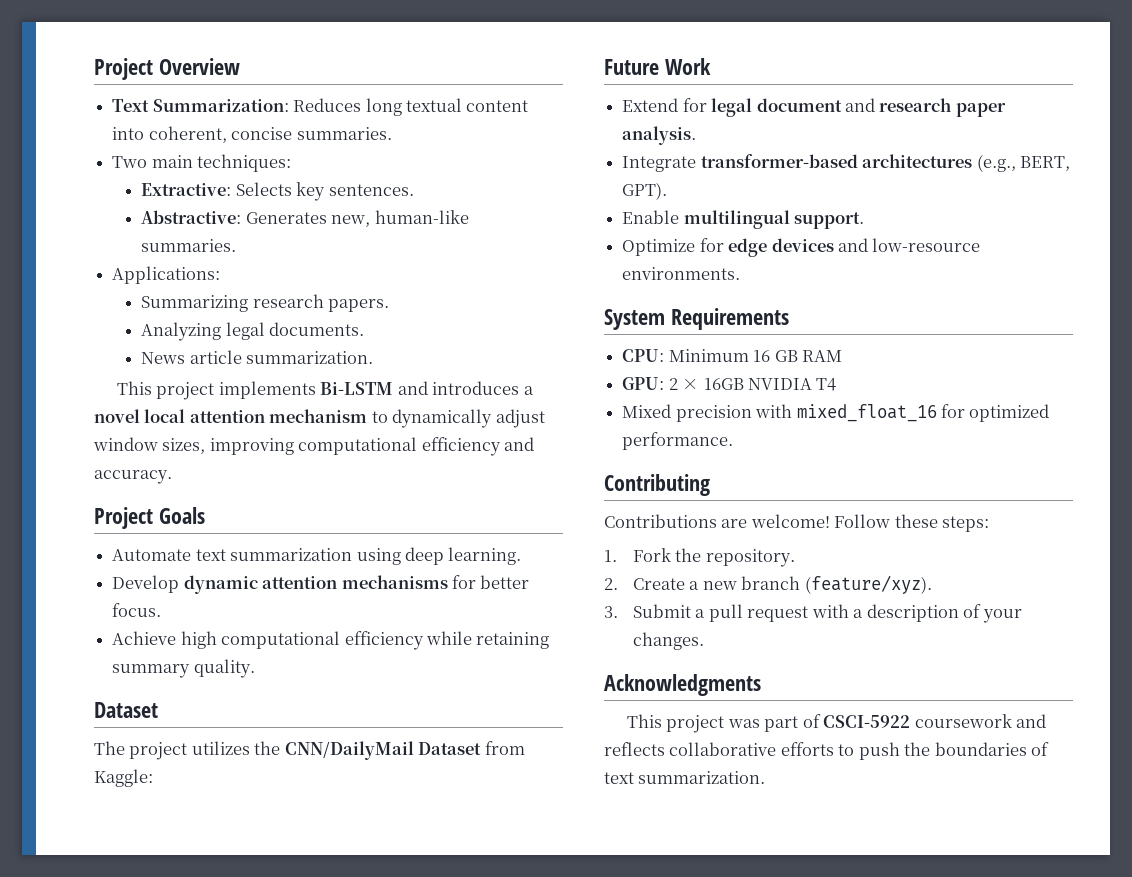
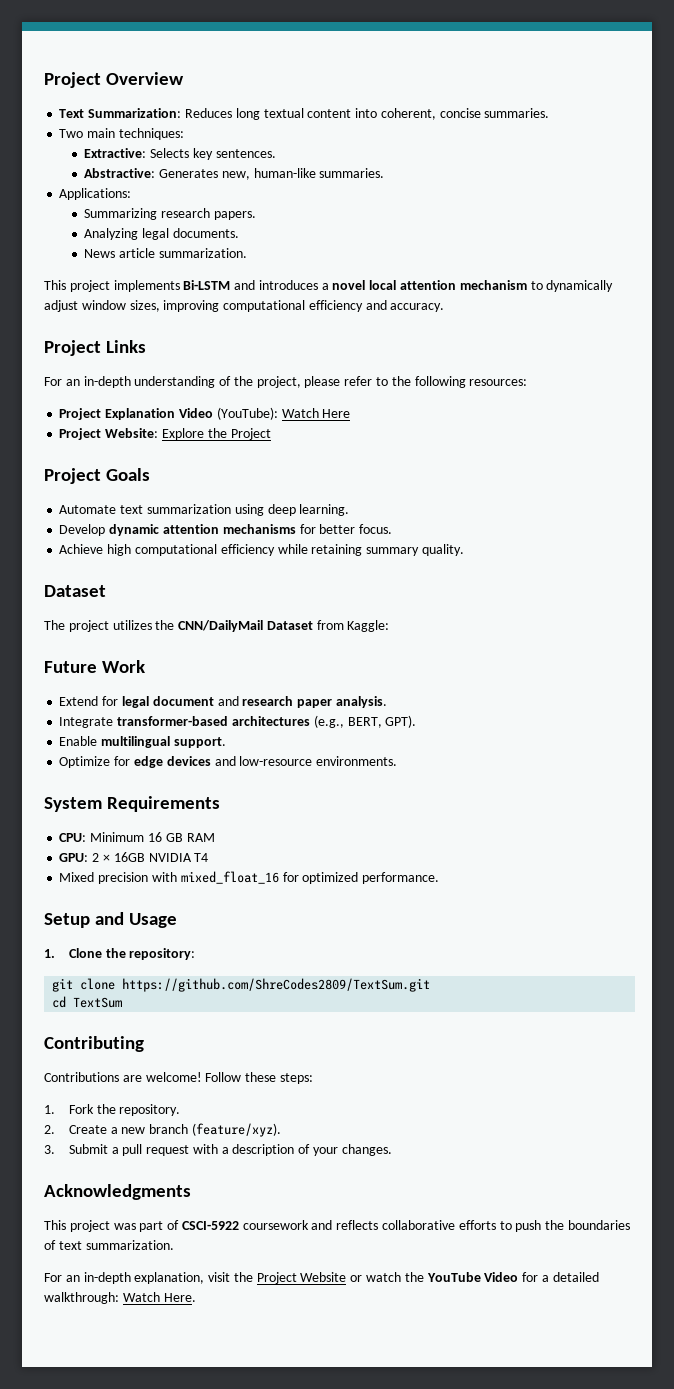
+ Project Links
+ For an in-depth understanding of the project, please refer to the following resources:
+ Project Explanation Video (YouTube): Watch Here
+ Project Website: Explore the Project
+ Setup and Usage
+ 1. Clone the repository:
+ git clone https://github.com/ShreCodes2809/TextSum.git
+ cd TextSum
+ For an in-depth explanation, visit the Project Website or watch the YouTube Video for a detailed walkthrough: Watch Here.

